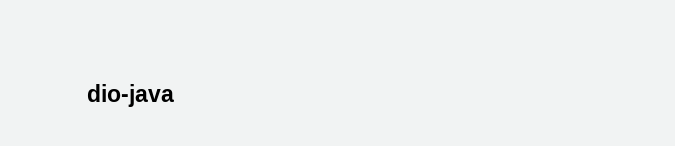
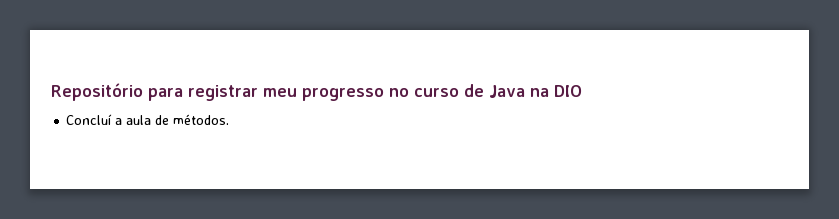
- dio-java
+ Repositório para registrar meu progresso no curso de Java na DIO
+ Concluí a aula de métodos.

